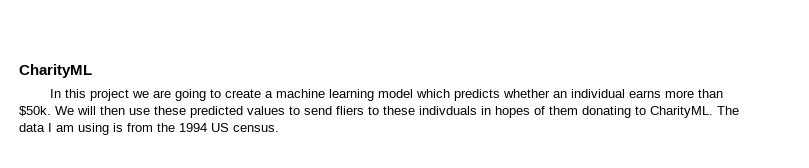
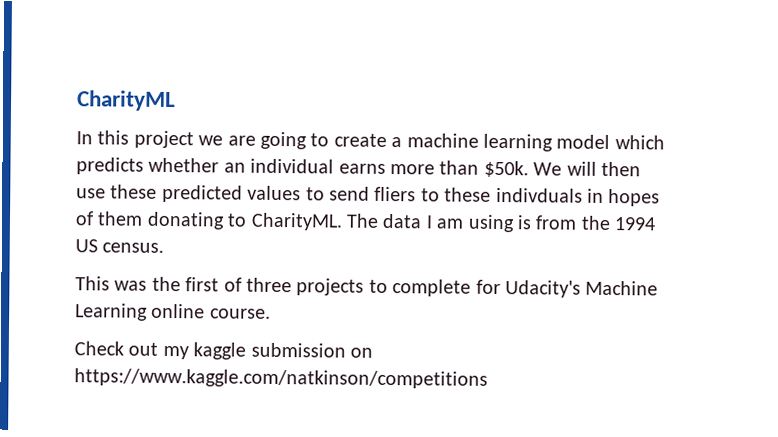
+ This was the first of three projects to complete for Udacity's Machine Learning online course.
+ Check out my kaggle submission on https://www.kaggle.com/natkinson/competitions

